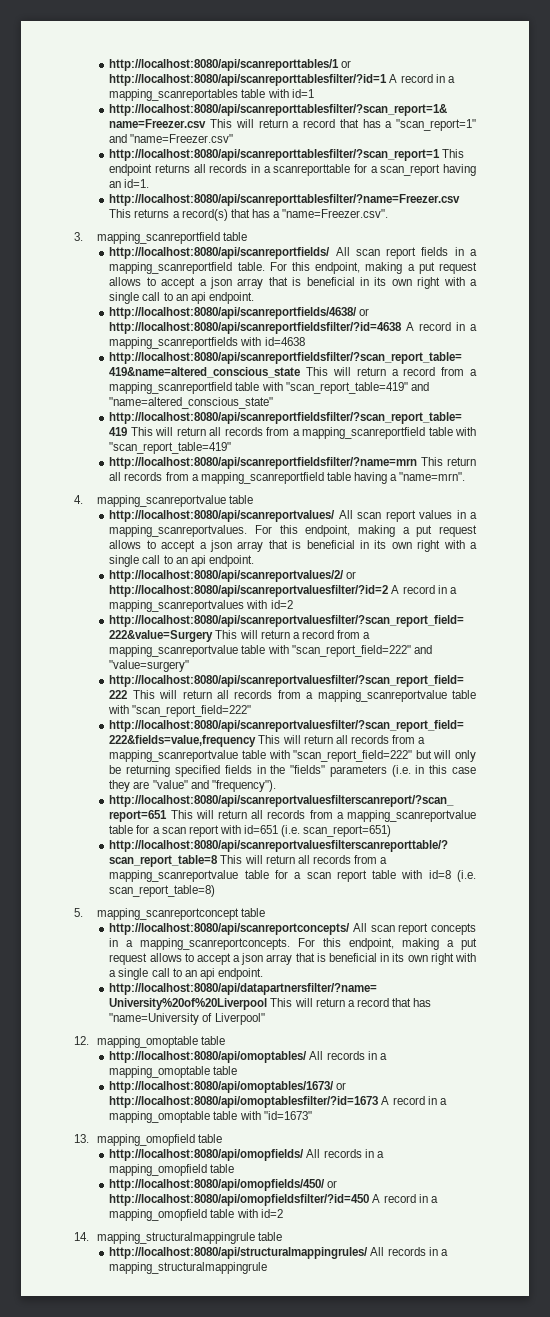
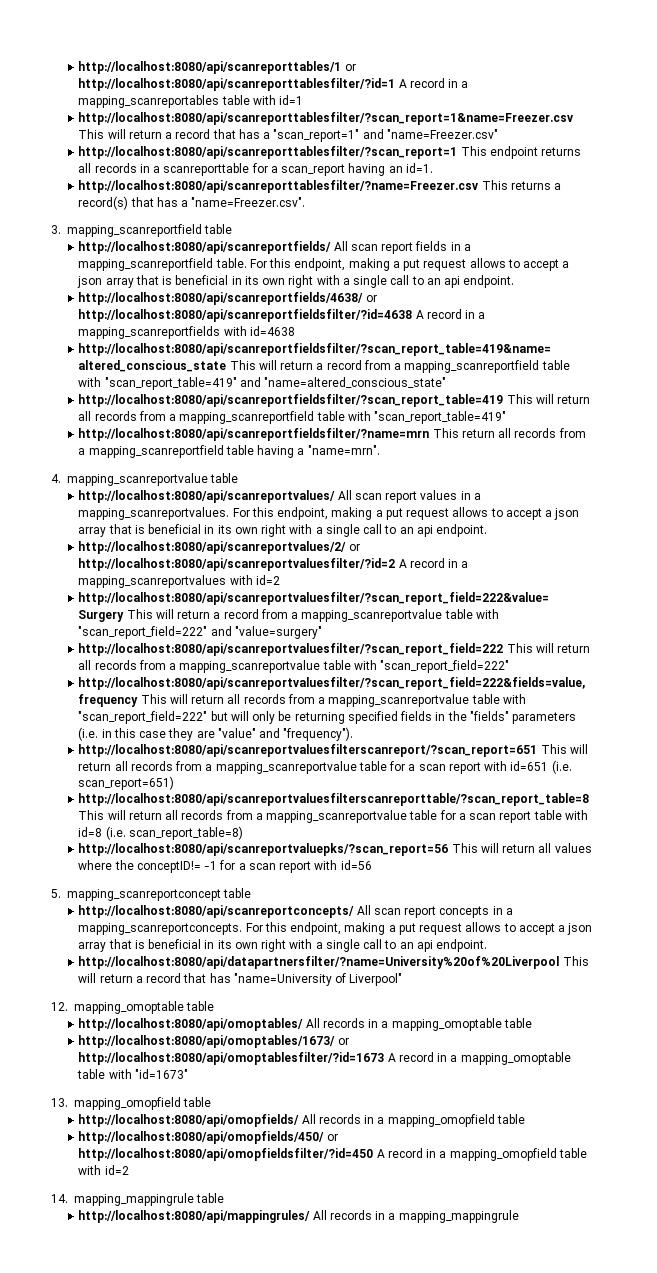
+ http://localhost:8080/api/scanreportvaluepks/?scan_report=56 This will return all values where the conceptID!= -1 for a scan report with id=56
- 14. mapping_structuralmappingrule table
- http://localhost:8080/api/structuralmappingrules/ All records in a mapping_structuralmappingrule
+ 14. mapping_mappingrule table
+ http://localhost:8080/api/mappingrules/ All records in a mapping_mappingrule

